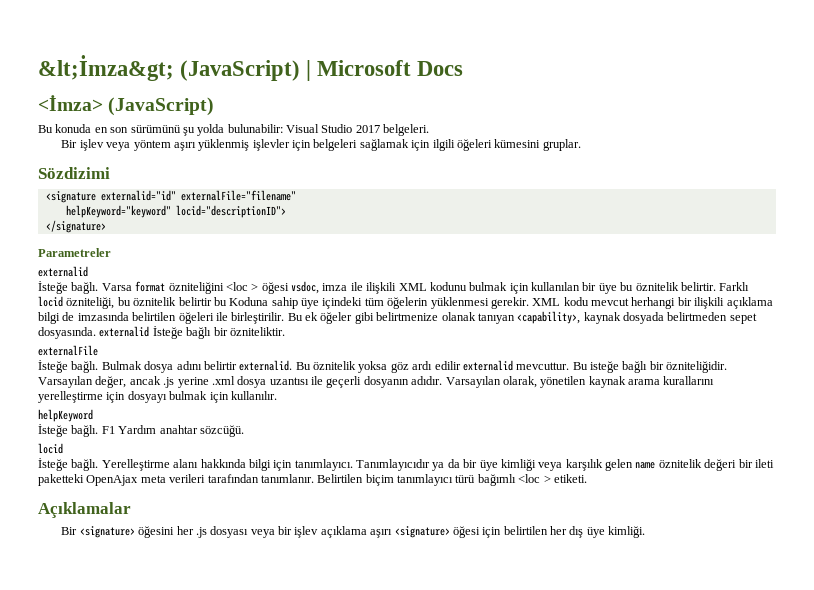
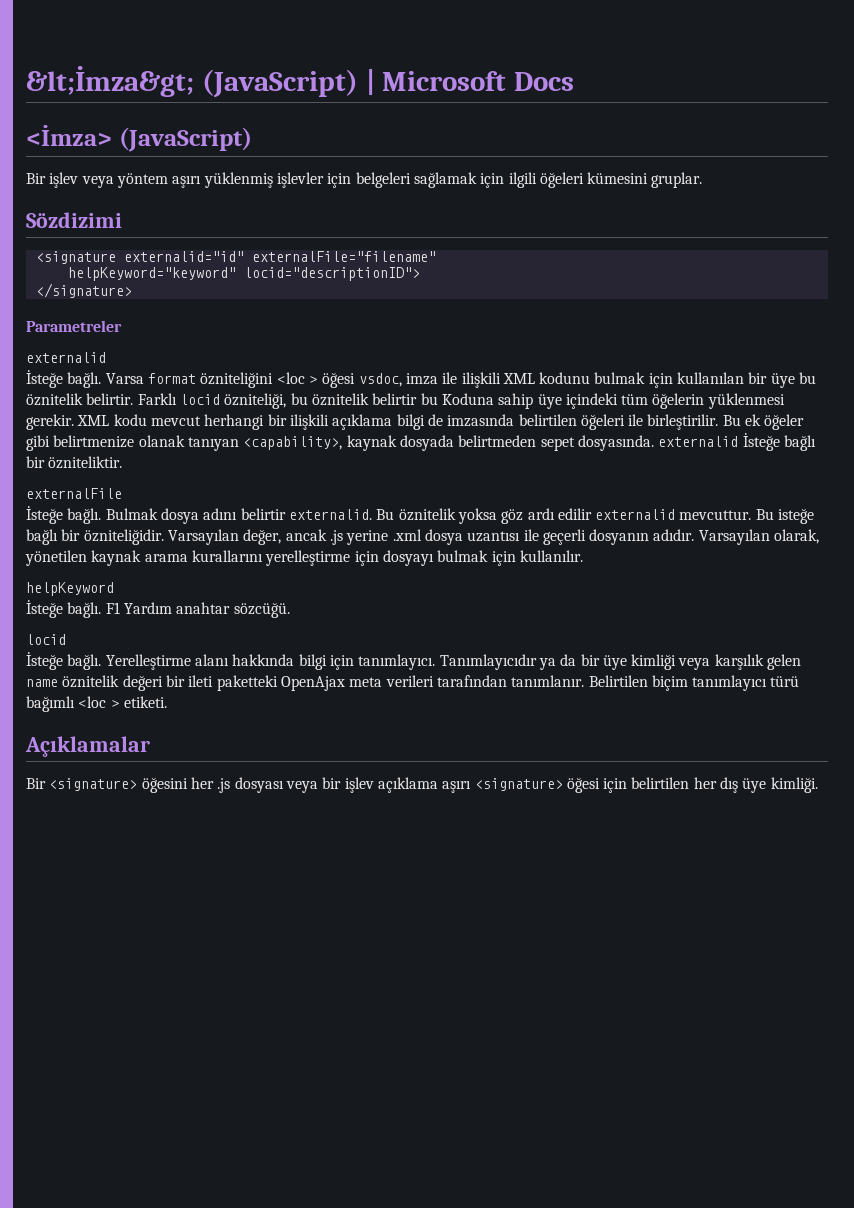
- Bu konuda en son sürümünü şu yolda bulunabilir: Visual Studio 2017 belgeleri.

